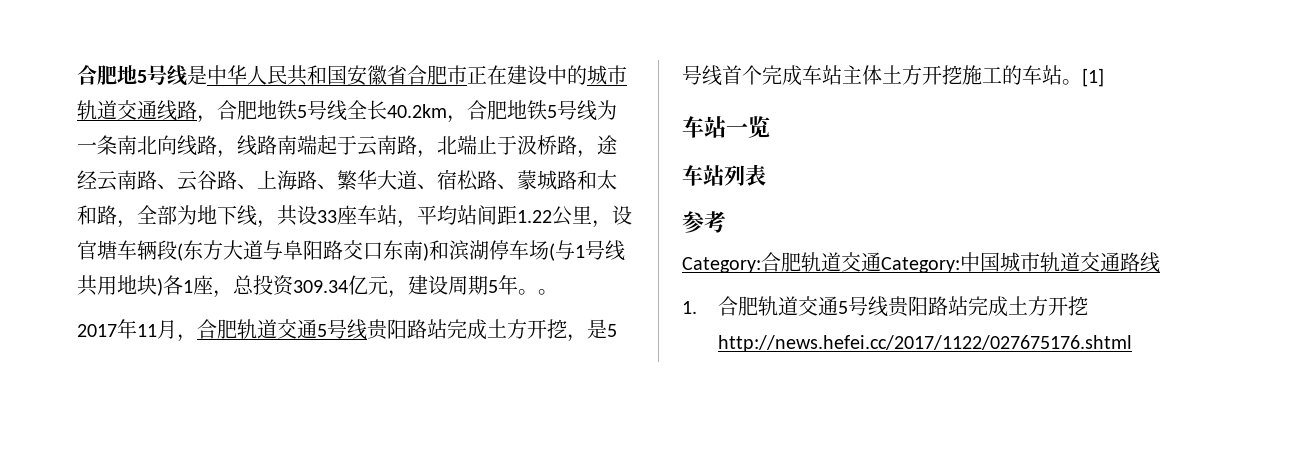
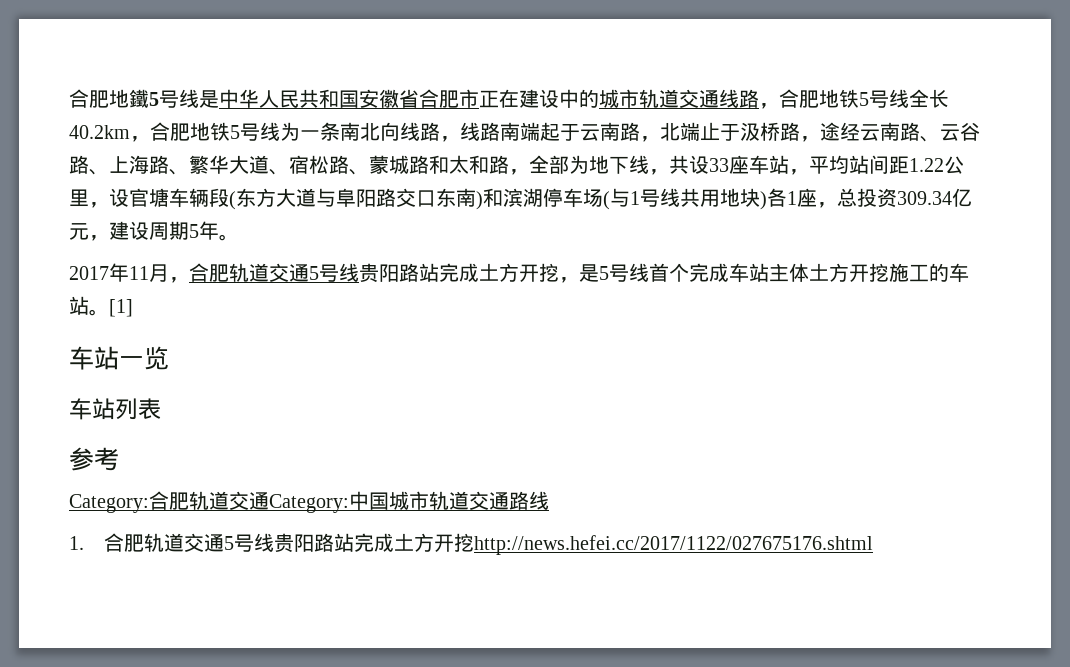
- 合肥地5号线是中华人民共和国安徽省合肥市正在建设中的城市轨道交通线路，合肥地铁5号线全长40.2km，合肥地铁5号线为一条南北向线路，线路南端起于云南路，北端止于汲桥路，途经云南路、云谷路、上海路、繁华大道、宿松路、蒙城路和太和路，全部为地下线，共设33座车站，平均站间距1.22公里，设官塘车辆段(东方大道与阜阳路交口东南)和滨湖停车场(与1号线共用地块)各1座，总投资309.34亿元，建设周期5年。。
+ 合肥地鐵5号线是中华人民共和国安徽省合肥市正在建设中的城市轨道交通线路，合肥地铁5号线全长40.2km，合肥地铁5号线为一条南北向线路，线路南端起于云南路，北端止于汲桥路，途经云南路、云谷路、上海路、繁华大道、宿松路、蒙城路和太和路，全部为地下线，共设33座车站，平均站间距1.22公里，设官塘车辆段(东方大道与阜阳路交口东南)和滨湖停车场(与1号线共用地块)各1座，总投资309.34亿元，建设周期5年。

